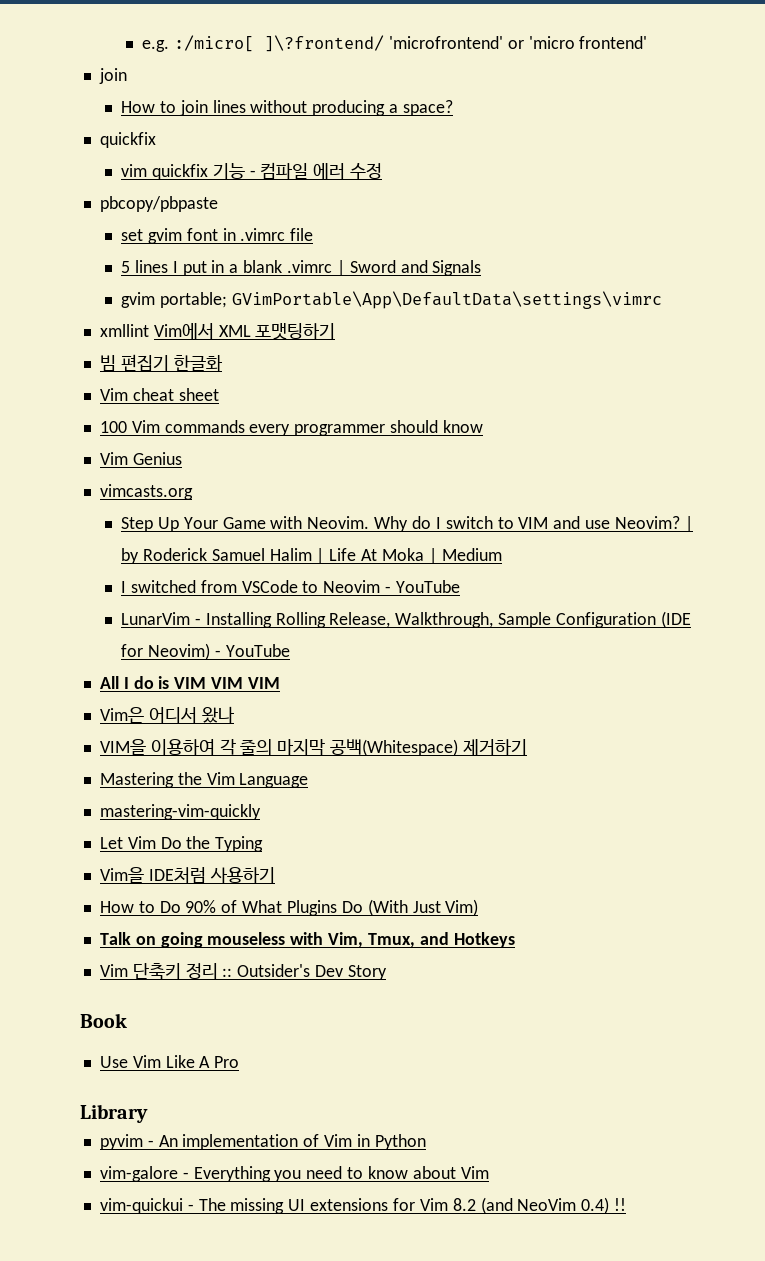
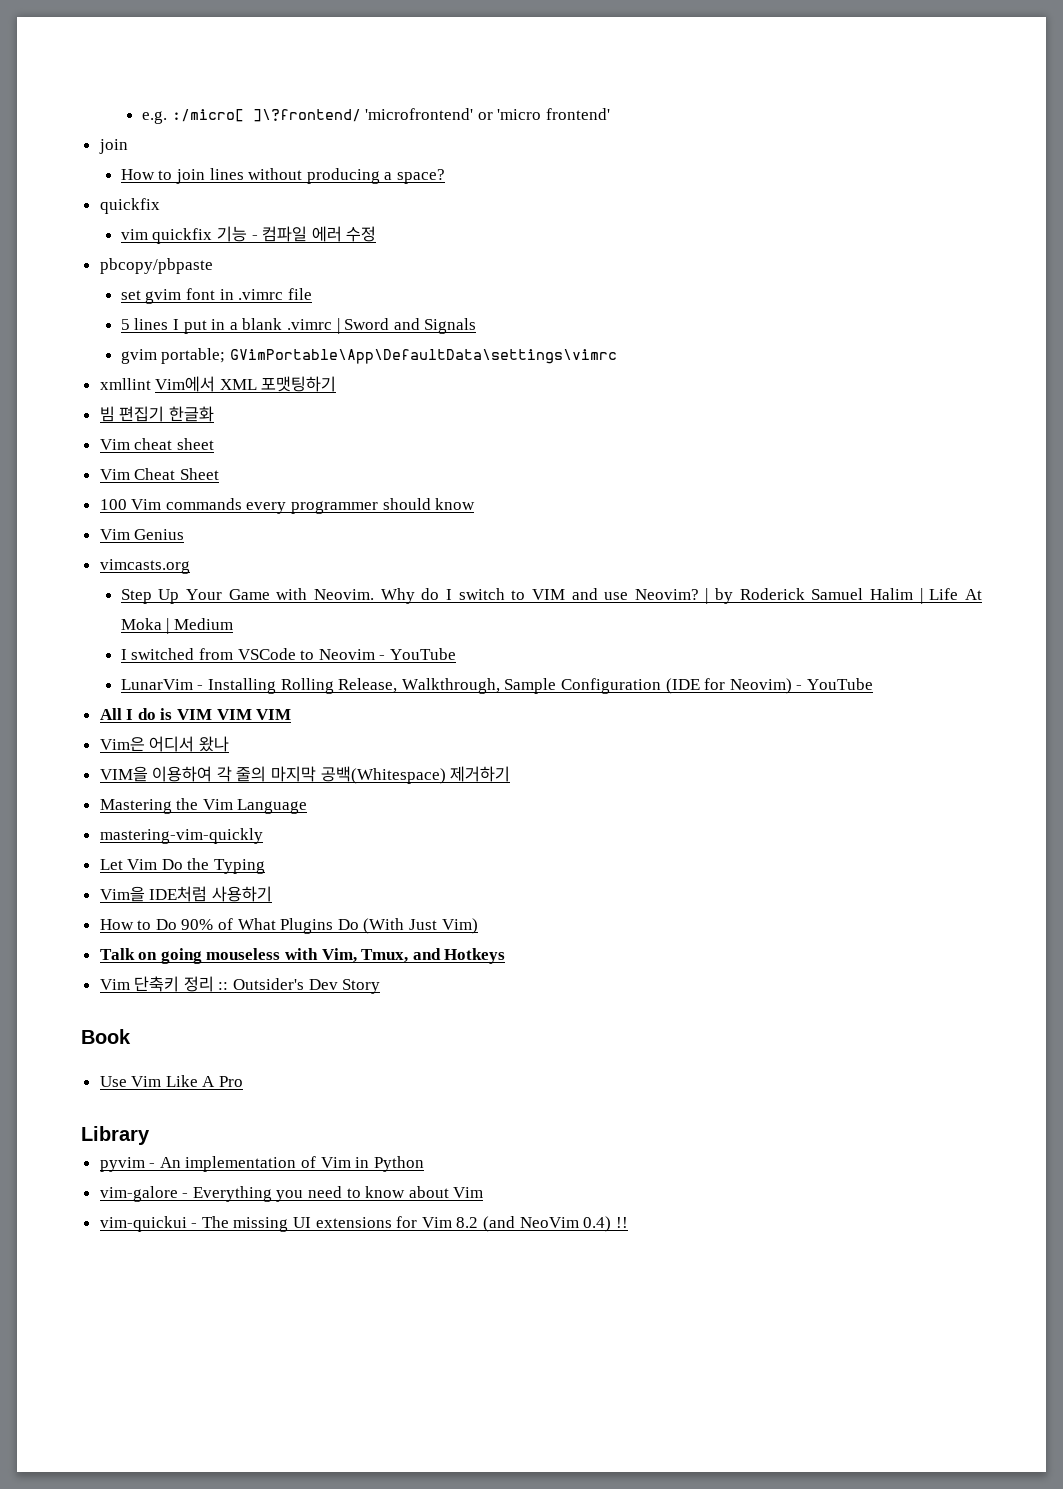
+ Vim Cheat Sheet

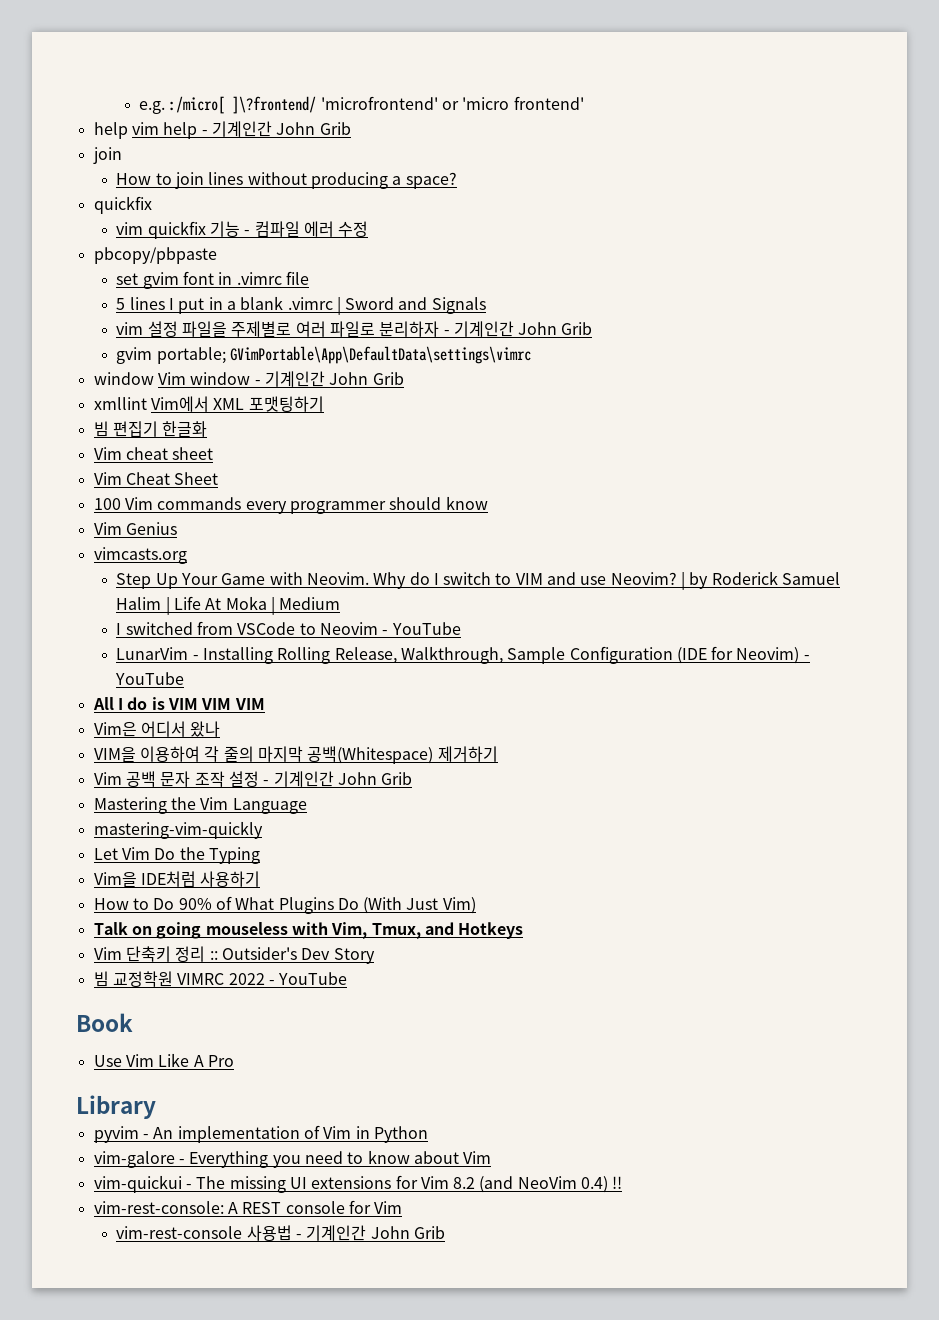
+ help vim help - 기계인간 John Grib
+ vim 설정 파일을 주제별로 여러 파일로 분리하자 - 기계인간 John Grib
  gvim portable; GVimPortable\App\DefaultData\settings\vimrc
+ window Vim window - 기계인간 John Grib
+ Vim 공백 문자 조작 설정 - 기계인간 John Grib
+ 빔 교정학원 VIMRC 2022 - YouTube
+ vim-rest-console: A REST console for Vim
+ vim-rest-console 사용법 - 기계인간 John Grib

